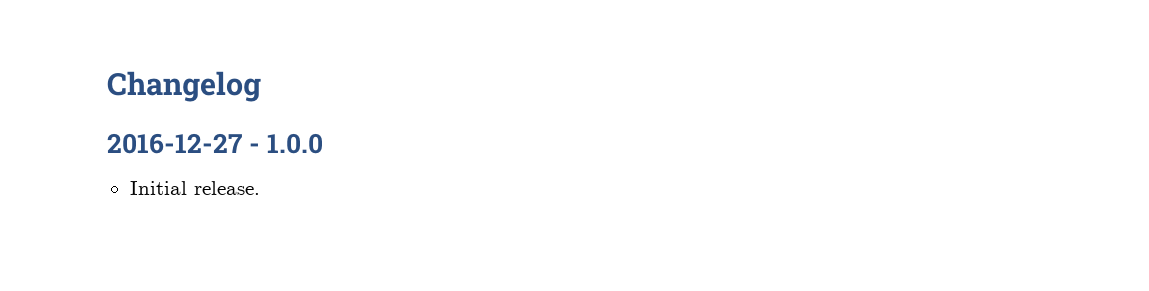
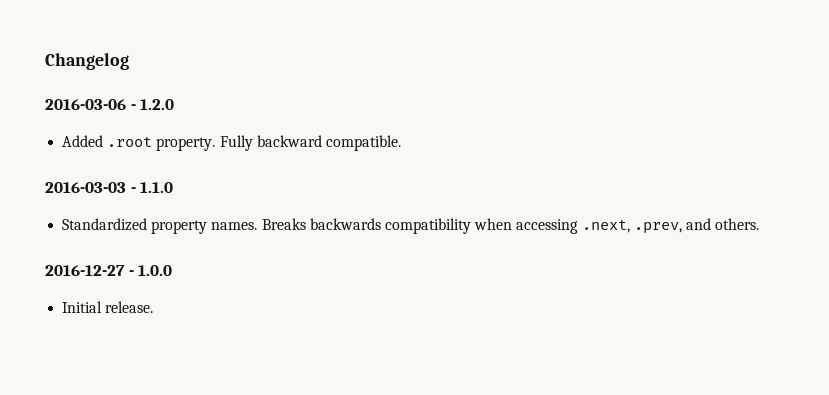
+ 2016-03-06 - 1.2.0
+ Added .root property. Fully backward compatible.
+ 2016-03-03 - 1.1.0
+ Standardized property names. Breaks backwards compatibility when accessing .next, .prev, and others.

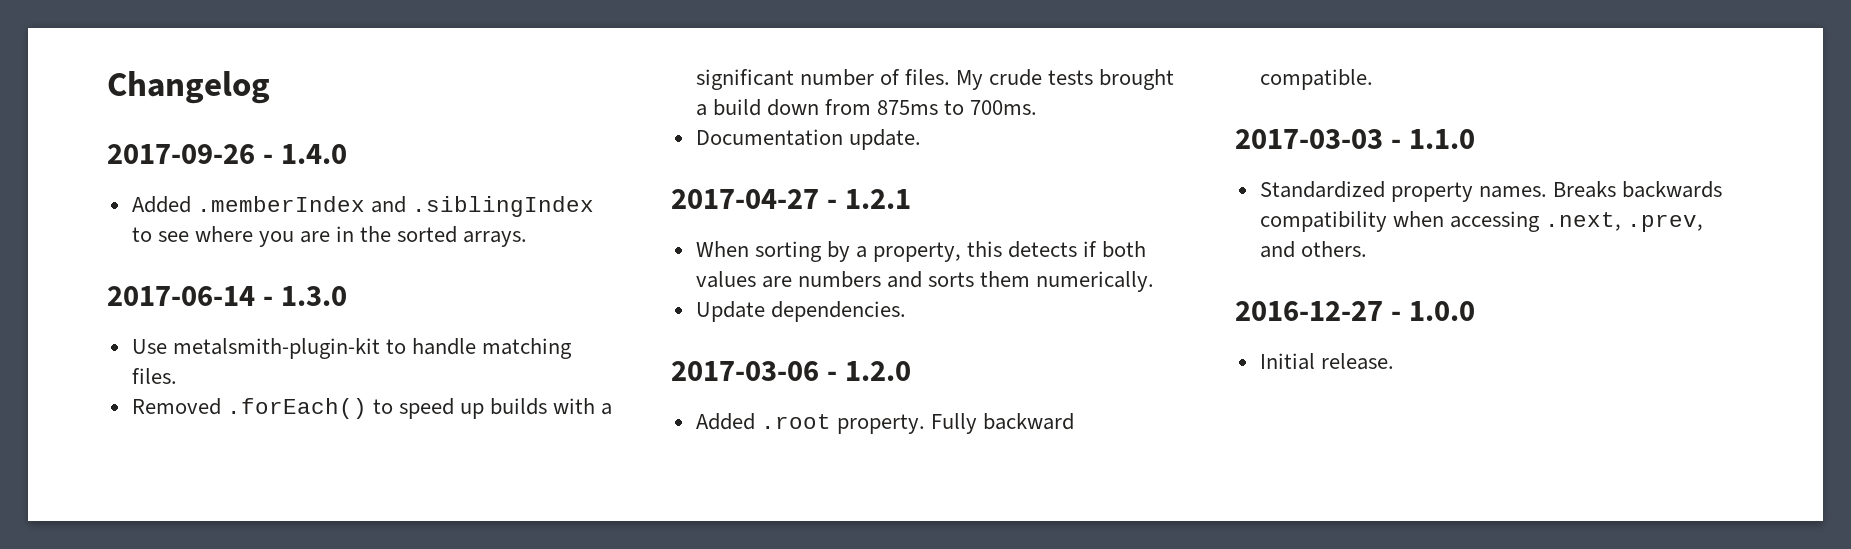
- 2016-03-06 - 1.2.0
+ 2017-09-26 - 1.4.0
+ Added .memberIndex and .siblingIndex to see where you are in the sorted arrays.
+ 2017-06-14 - 1.3.0
+ Use metalsmith-plugin-kit to handle matching files.
+ Removed .forEach() to speed up builds with a significant number of files. My crude tests brought a build down from 875ms to 700ms.
+ Documentation update.
+ 2017-04-27 - 1.2.1
+ When sorting by a property, this detects if both values are numbers and sorts them numerically.
+ Update dependencies.
+ 2017-03-06 - 1.2.0
- 2016-03-03 - 1.1.0
+ 2017-03-03 - 1.1.0

